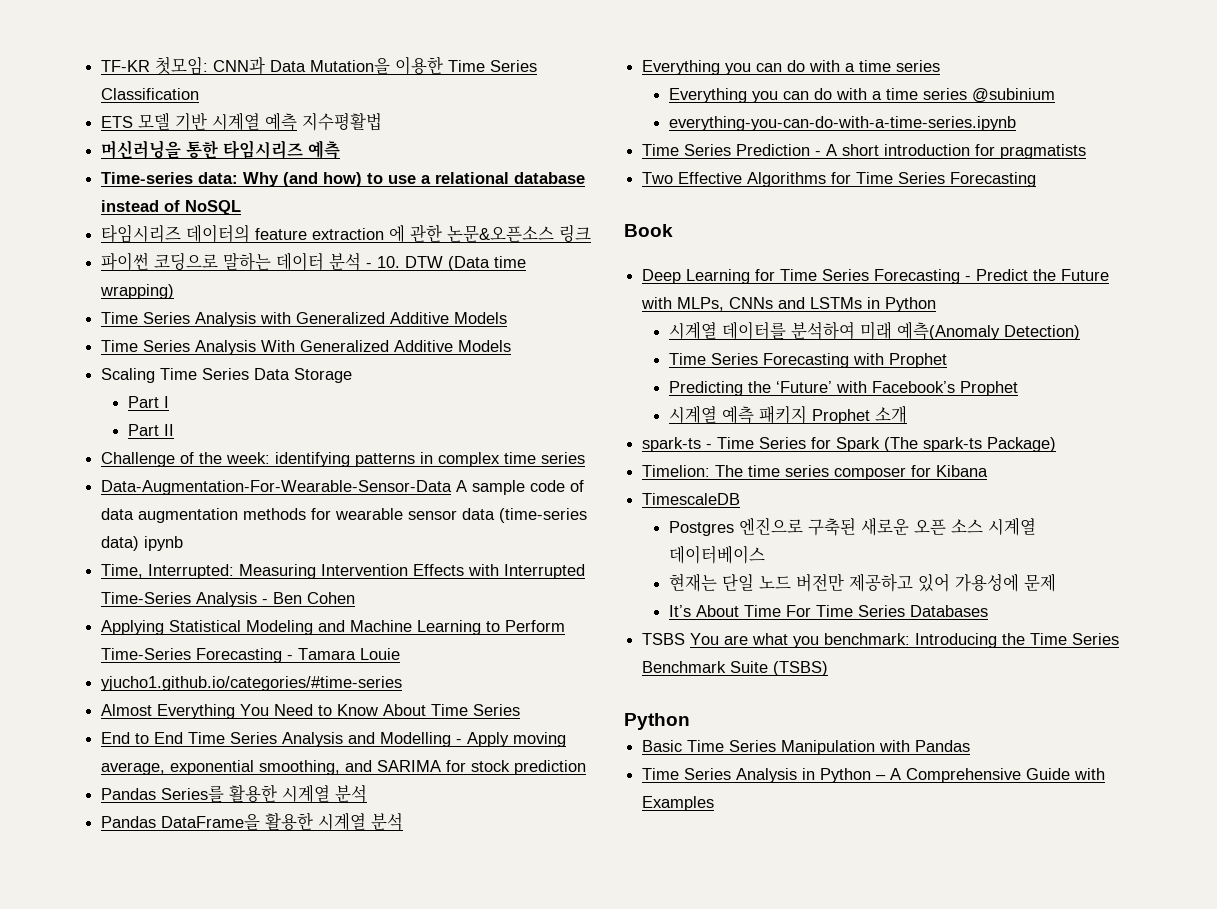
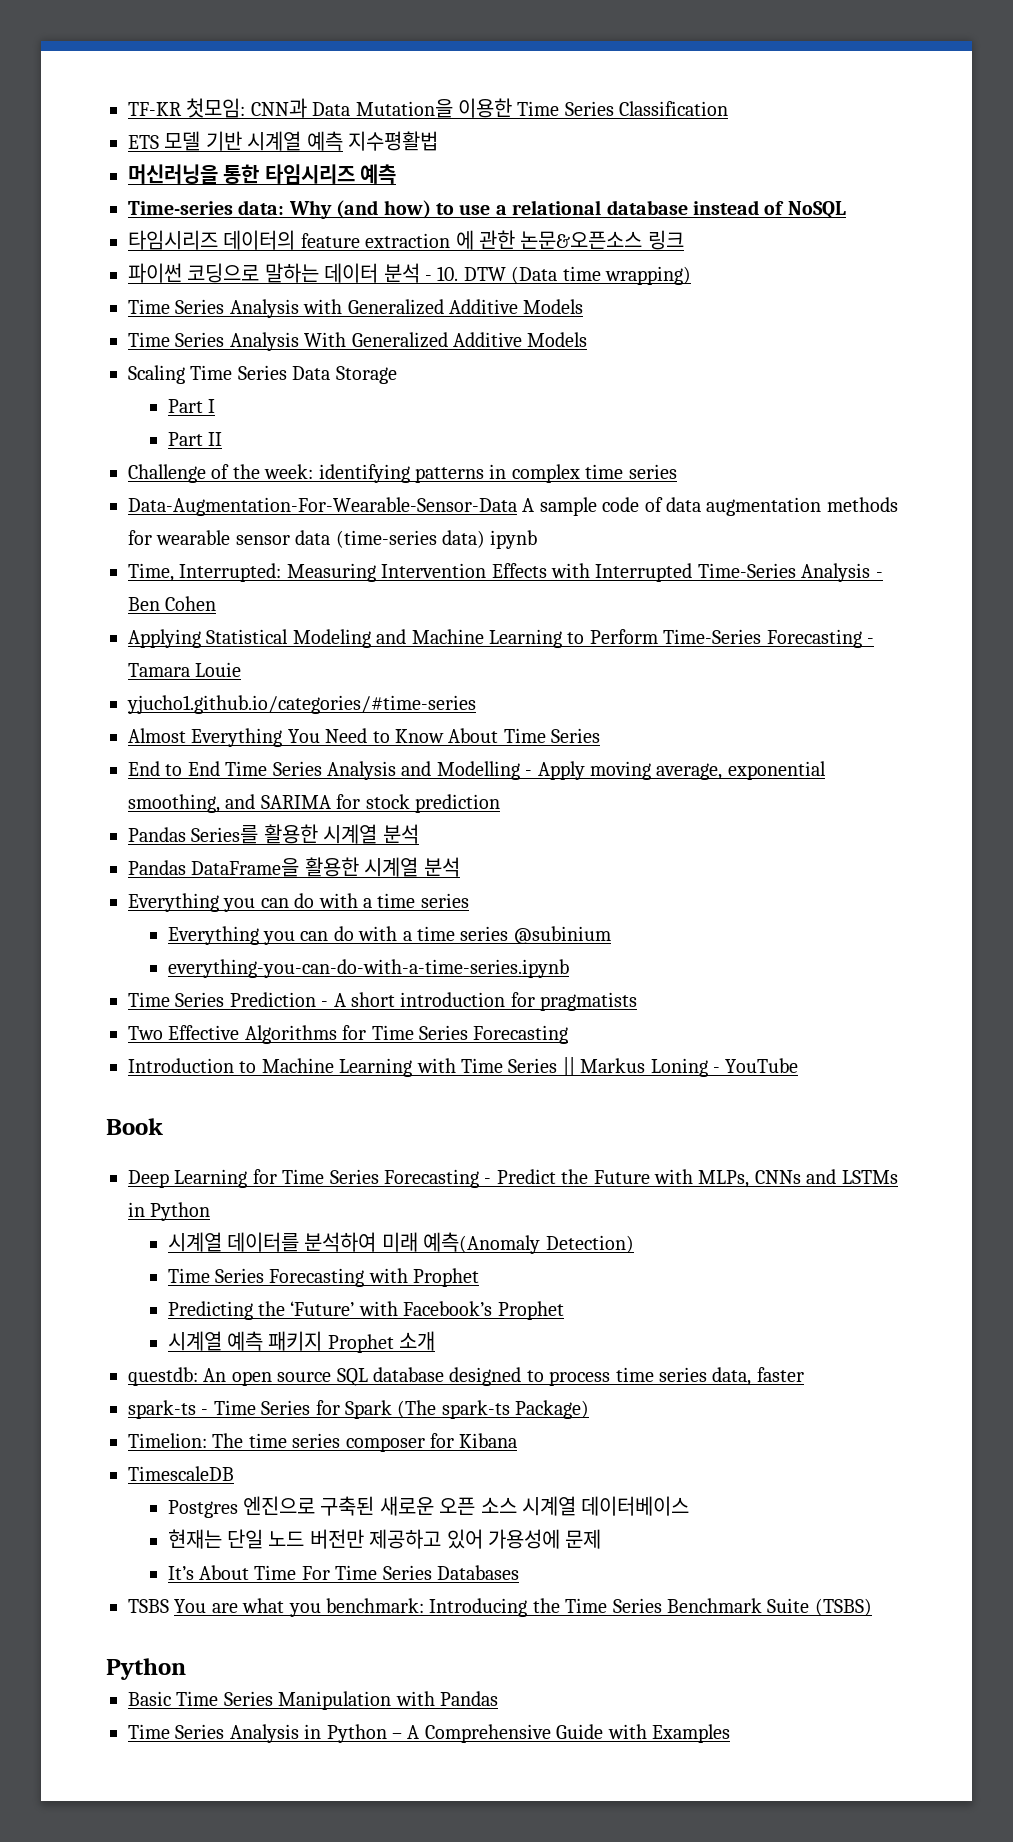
+ Introduction to Machine Learning with Time Series || Markus Loning - YouTube
+ questdb: An open source SQL database designed to process time series data, faster

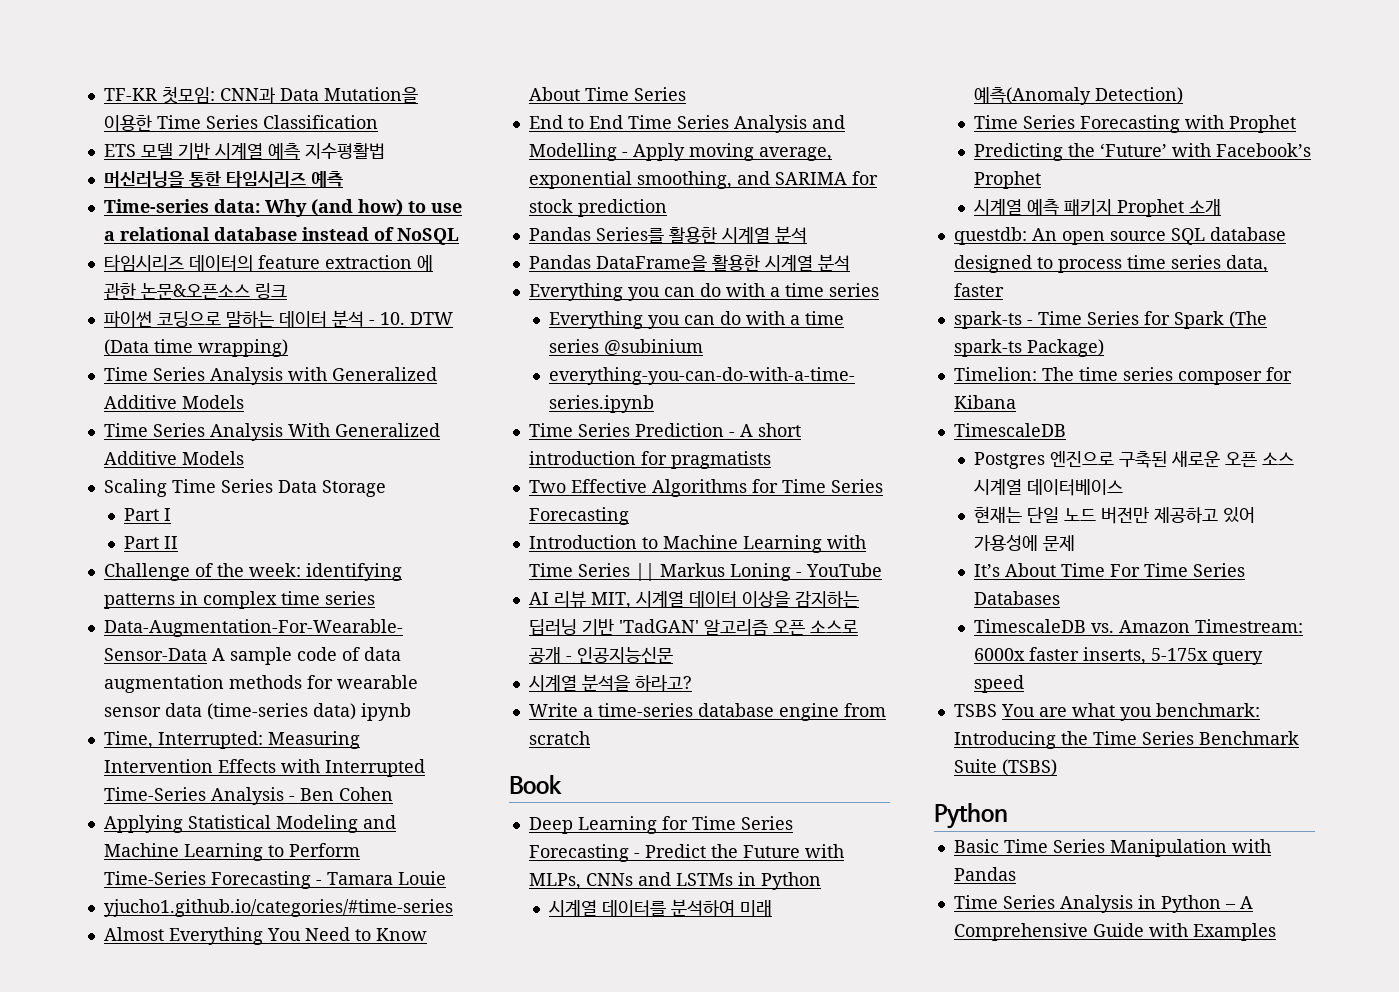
+ AI 리뷰 MIT, 시계열 데이터 이상을 감지하는 딥러닝 기반 'TadGAN' 알고리즘 오픈 소스로 공개 - 인공지능신문
+ 시계열 분석을 하라고?
+ Write a time-series database engine from scratch
+ TimescaleDB vs. Amazon Timestream: 6000x faster inserts, 5-175x query speed

